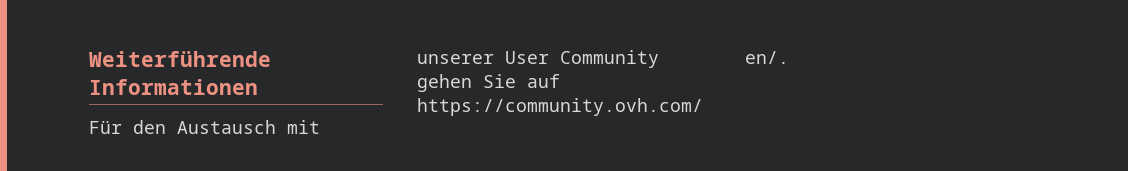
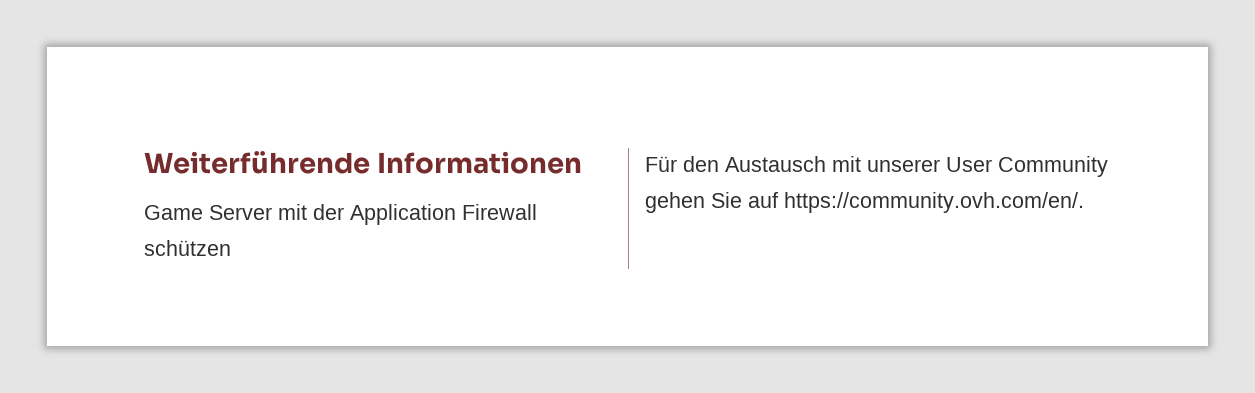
+ Game Server mit der Application Firewall schützen

